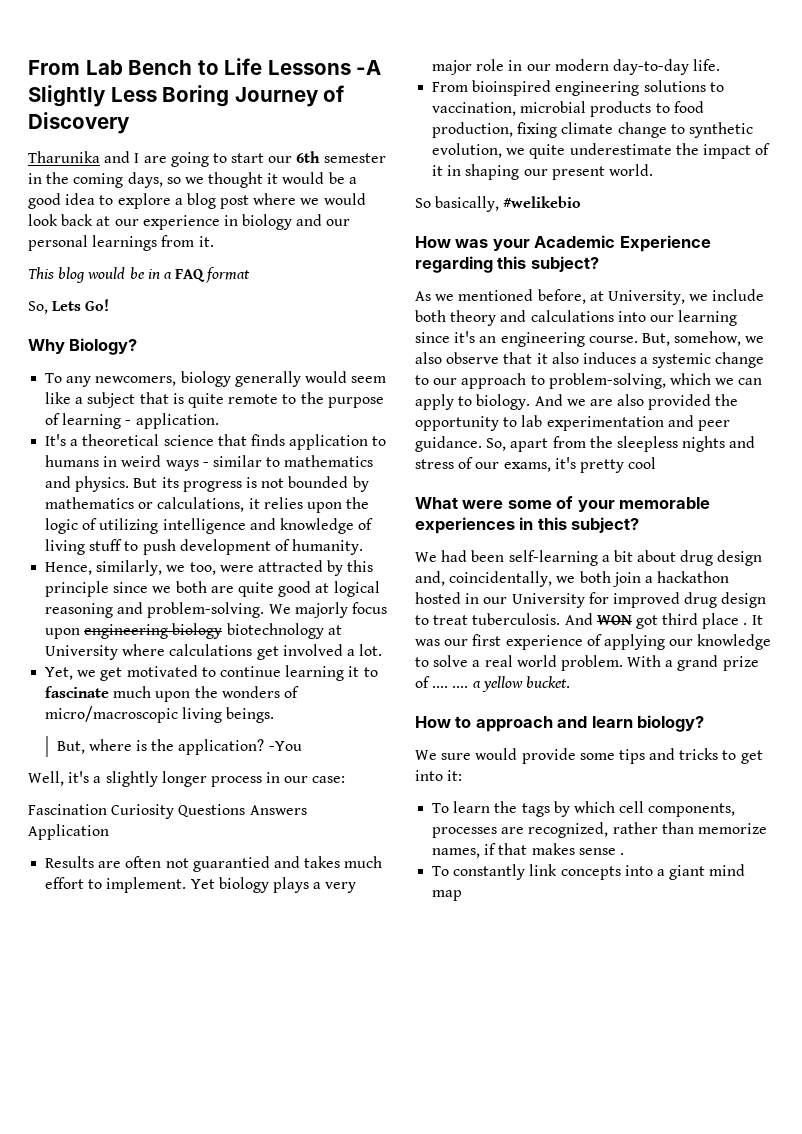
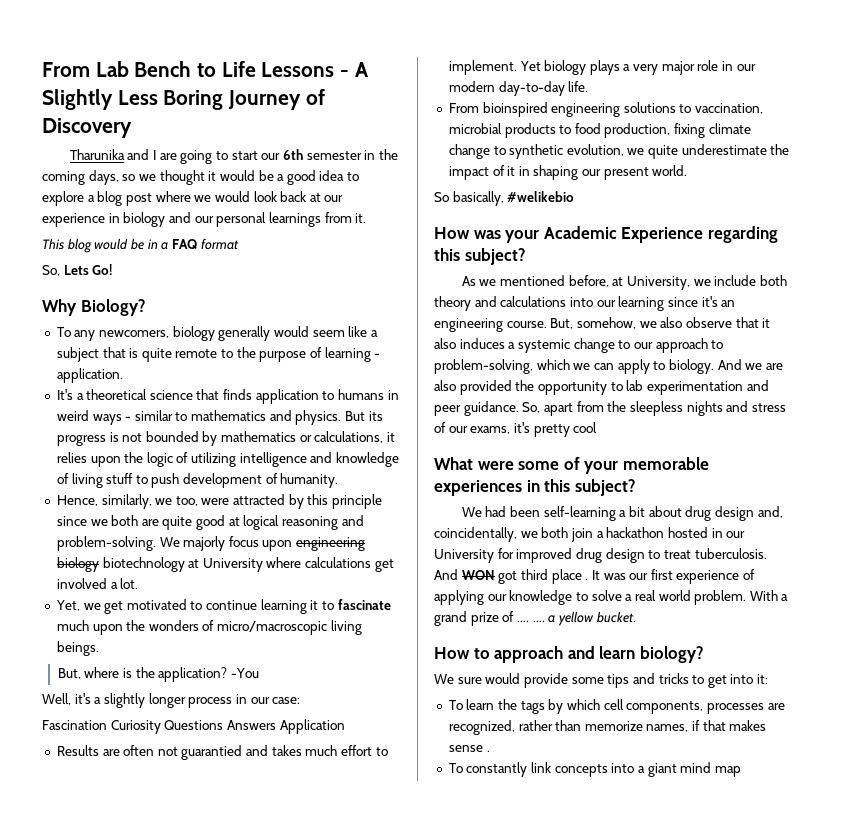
- From Lab Bench to Life Lessons -A Slightly Less Boring Journey of Discovery
+ From Lab Bench to Life Lessons - A Slightly Less Boring Journey of Discovery

